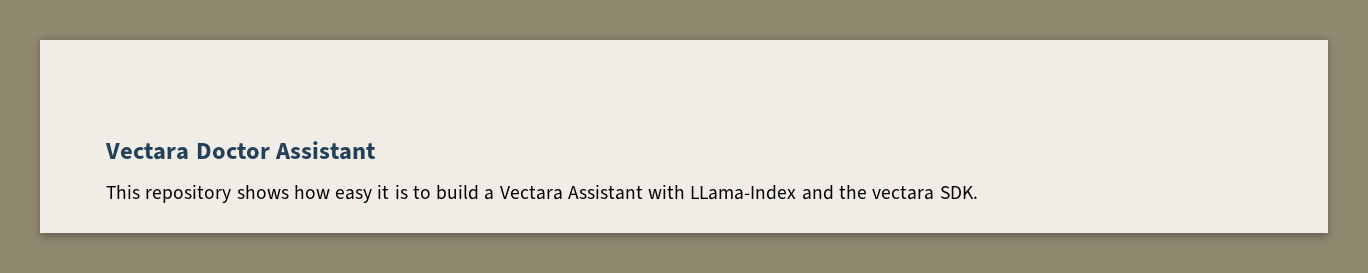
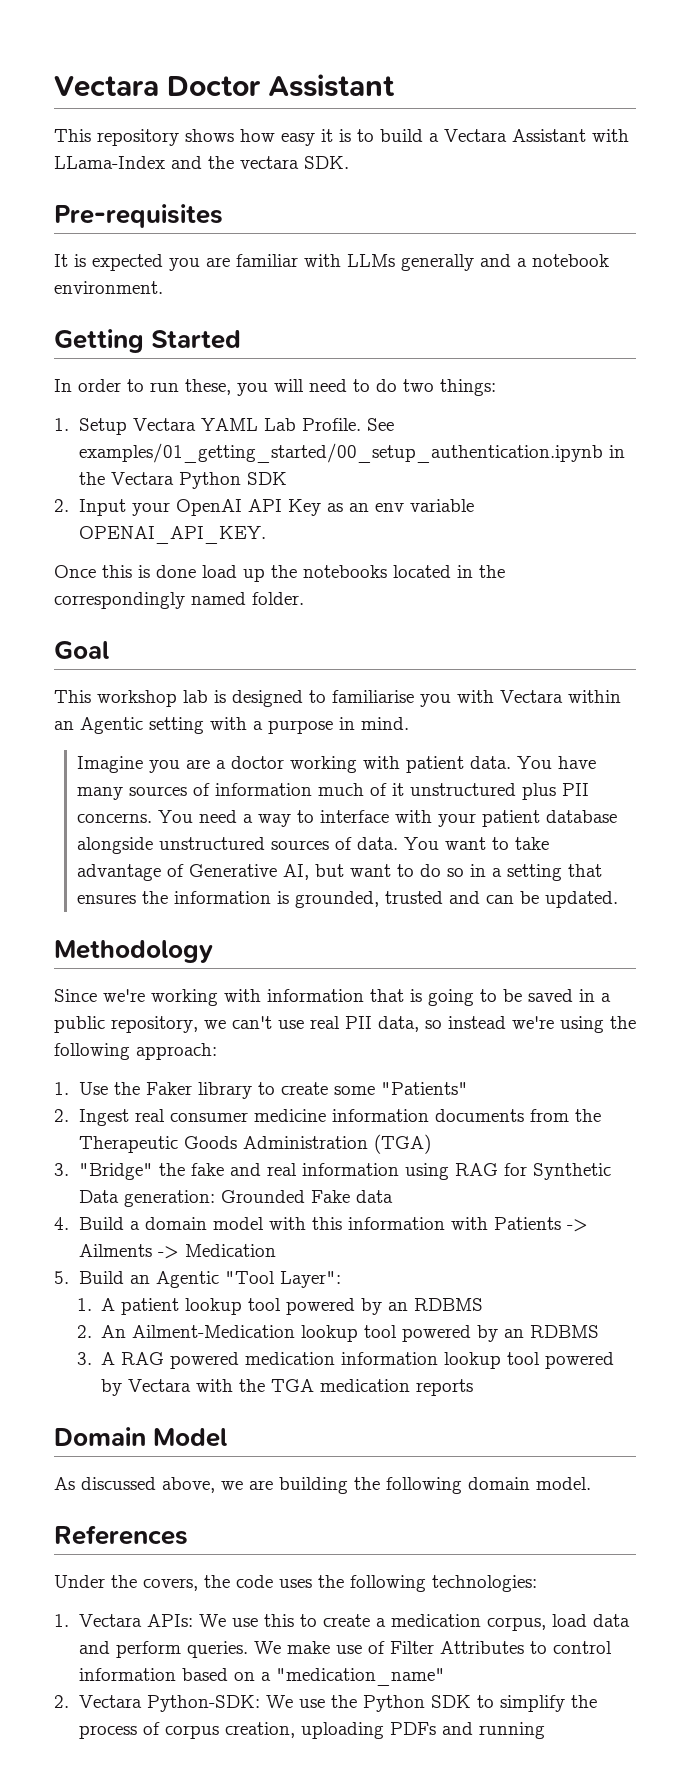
+ Pre-requisites
+ It is expected you are familiar with LLMs generally and a notebook environment.
+ Getting Started
+ In order to run these, you will need to do two things:
+ 1. Setup Vectara YAML Lab Profile. See examples/01_getting_started/00_setup_authentication.ipynb in the Vectara Python SDK
+ 2. Input your OpenAI API Key as an env variable OPENAI_API_KEY.
+ Once this is done load up the notebooks located in the correspondingly named folder.
+ Goal
+ This workshop lab is designed to familiarise you with Vectara within an Agentic setting with a purpose in mind.
+ Imagine you are a doctor working with patient data. You have many sources of information much of it unstructured plus PII concerns. You need a way to interface with your patient database alongside unstructured sources of data. You want to take advantage of Generative AI, but want to do so in a setting that ensures the information is grounded, trusted and can be updated.
+ Methodology
+ Since we're working with information that is going to be saved in a public repository, we can't use real PII data, so instead we're using the following approach:
+ 1. Use the Faker library to create some "Patients"
+ 2. Ingest real consumer medicine information documents from the Therapeutic Goods Administration (TGA)
+ 3. "Bridge" the fake and real information using RAG for Synthetic Data generation: Grounded Fake data
+ 4. Build a domain model with this information with Patients -> Ailments -> Medication
+ 5. Build an Agentic "Tool Layer":
+ 1. A patient lookup tool powered by an RDBMS
+ 2. An Ailment-Medication lookup tool powered by an RDBMS
+ 3. A RAG powered medication information lookup tool powered by Vectara with the TGA medication reports
+ Domain Model
+ As discussed above, we are building the following domain model.
+ References
+ Under the covers, the code uses the following technologies:
+ 1. Vectara APIs: We use this to create a medication corpus, load data and perform queries. We make use of Filter Attributes to control information based on a "medication_name"
+ 2. Vectara Python-SDK: We use the Python SDK to simplify the process of corpus creation, uploading PDFs and running

